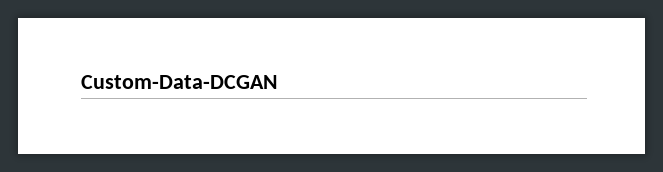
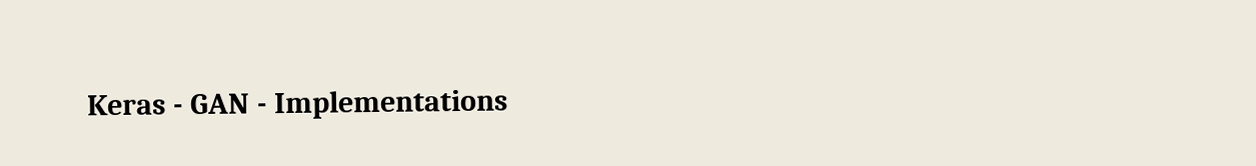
- Custom-Data-DCGAN
+ Keras - GAN - Implementations

